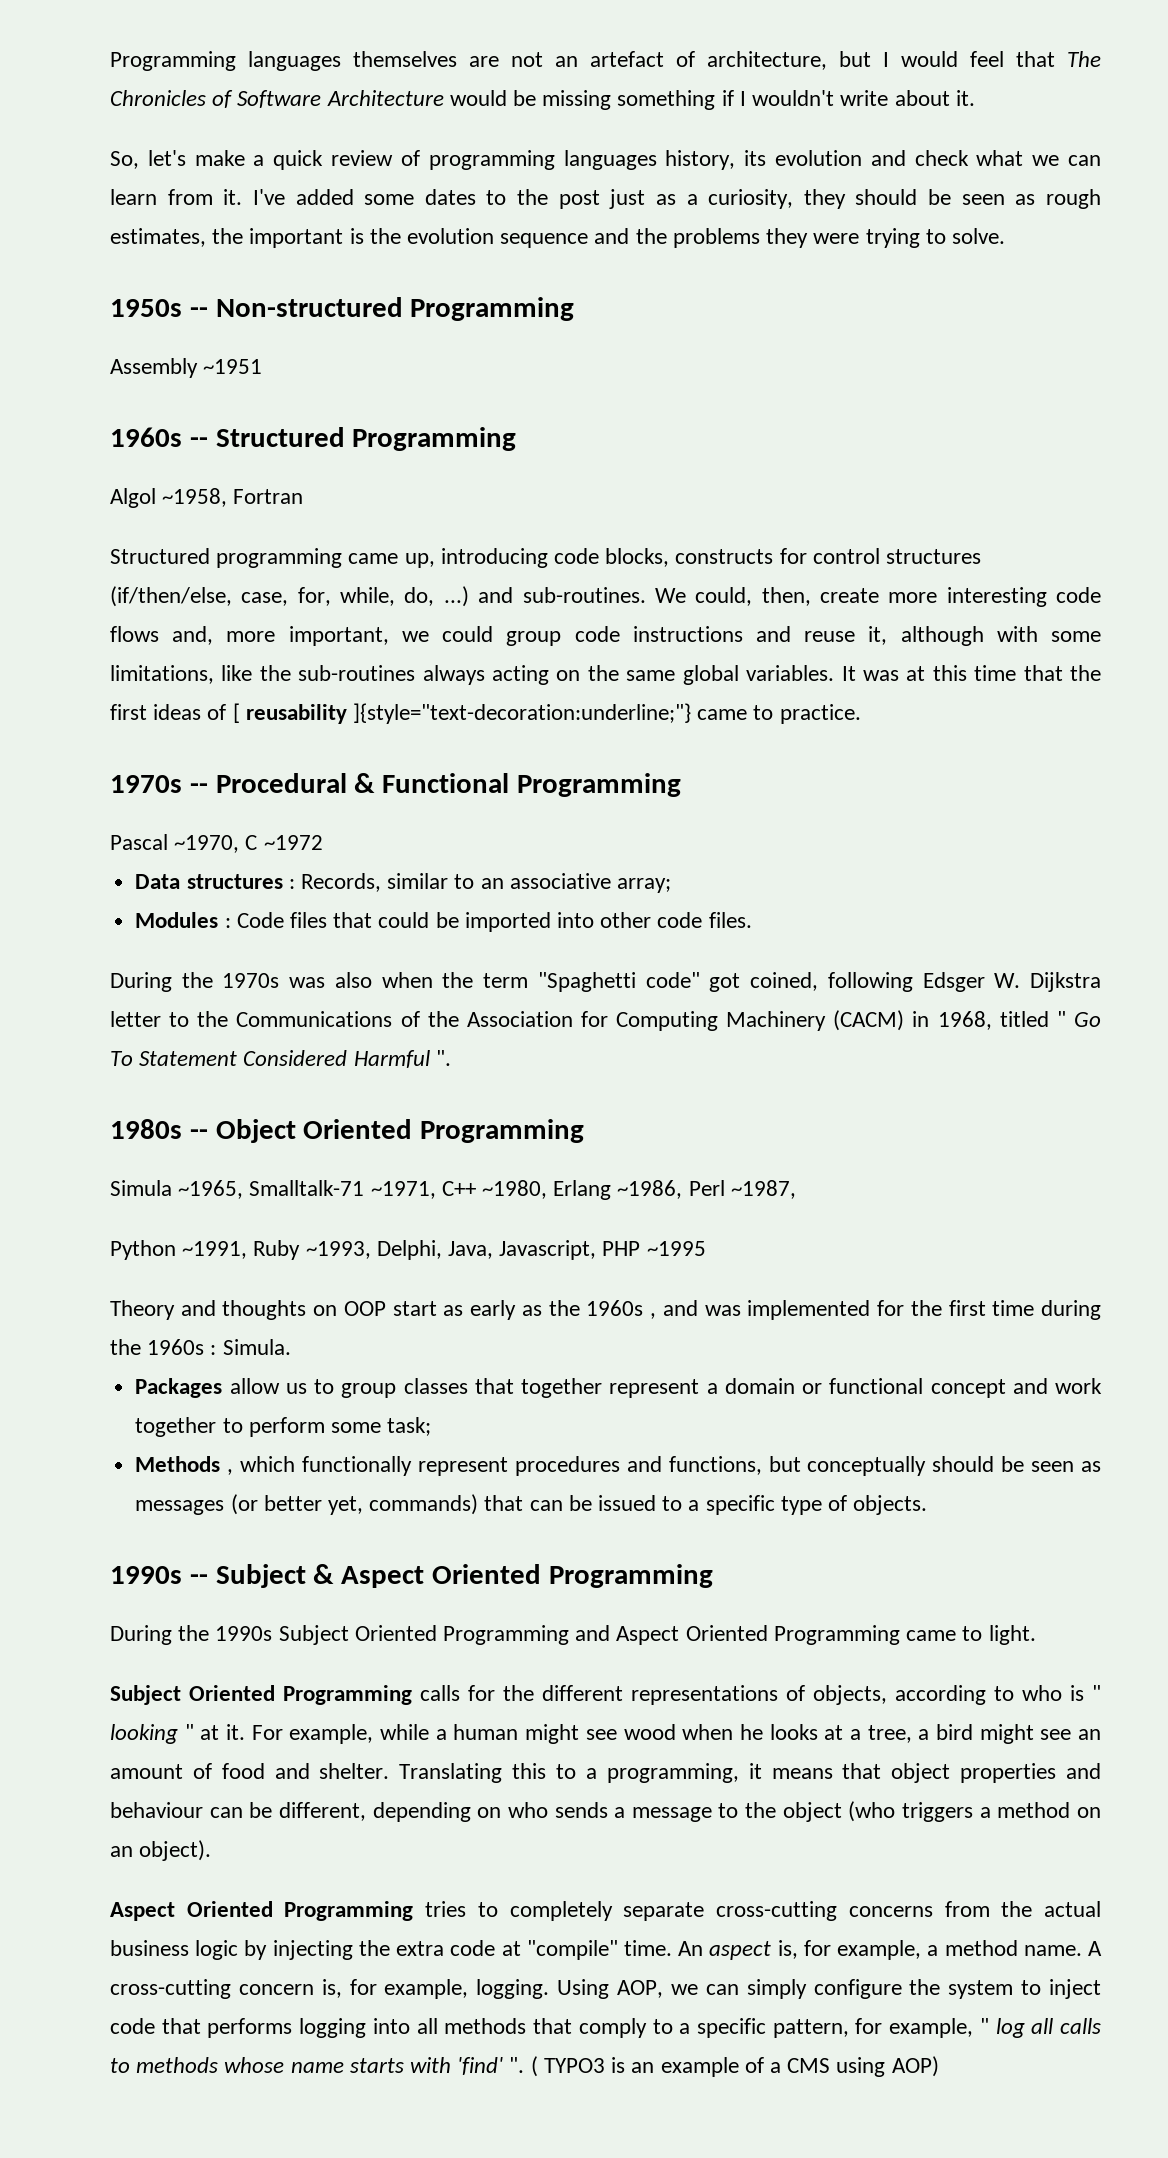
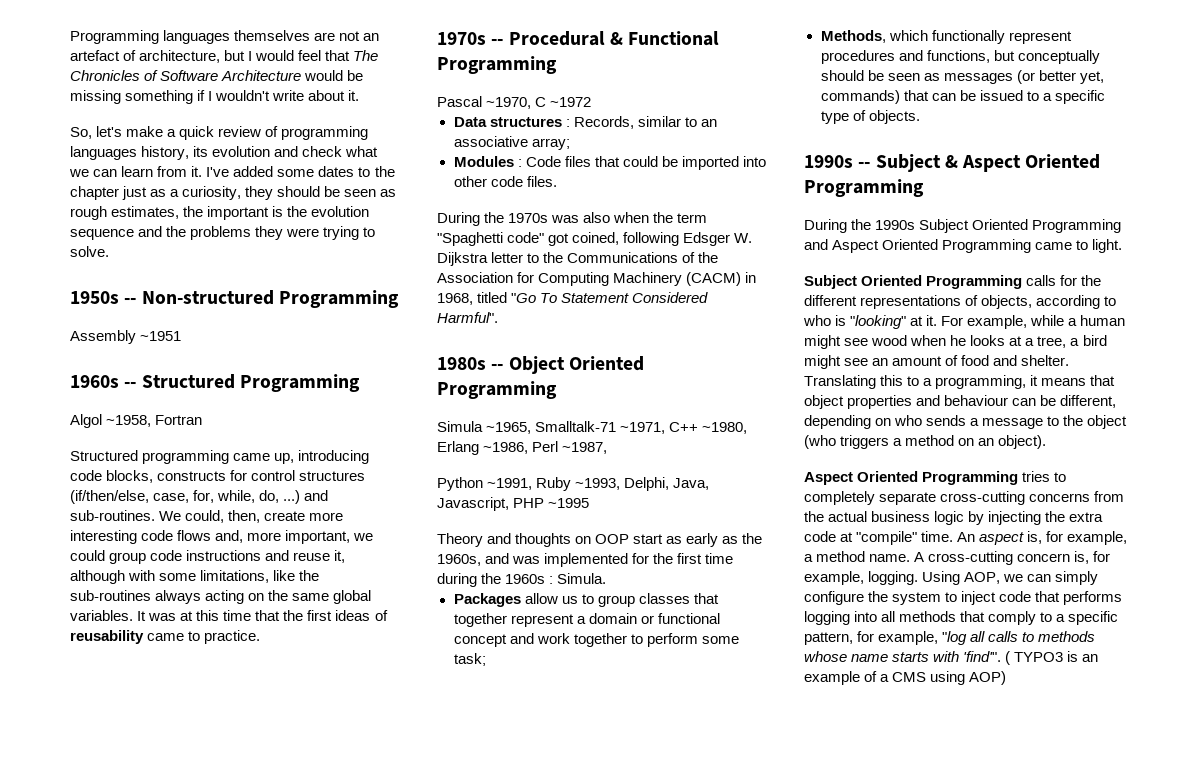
- I've added some dates to the post just as a curiosity, they should be seen as rough estimates, the important is the evolution sequence and the problems they were trying to solve.
+ I've added some dates to the chapter just as a curiosity, they should be seen as rough estimates, the important is the evolution sequence and the problems they were trying to solve.
- It was at this time that the first ideas of [ reusability ]{style="text-decoration:underline;"} came to practice.
+ It was at this time that the first ideas of reusability came to practice.
- During the 1970s was also when the term "Spaghetti code" got coined, following Edsger W. Dijkstra letter to the Communications of the Association for Computing Machinery (CACM) in 1968, titled " Go To Statement Considered Harmful ".
+ During the 1970s was also when the term "Spaghetti code" got coined, following Edsger W. Dijkstra letter to the Communications of the Association for Computing Machinery (CACM) in 1968, titled "Go To Statement Considered Harmful".
- Theory and thoughts on OOP start as early as the 1960s , and was implemented for the first time during the 1960s : Simula.
+ Theory and thoughts on OOP start as early as the 1960s, and was implemented for the first time during the 1960s : Simula.
- Methods , which functionally represent procedures and functions, but conceptually should be seen as messages (or better yet, commands) that can be issued to a specific type of objects.
+ Methods, which functionally represent procedures and functions, but conceptually should be seen as messages (or better yet, commands) that can be issued to a specific type of objects.
- Subject Oriented Programming calls for the different representations of objects, according to who is " looking " at it.
+ Subject Oriented Programming calls for the different representations of objects, according to who is "looking" at it.
- Using AOP, we can simply configure the system to inject code that performs logging into all methods that comply to a specific pattern, for example, " log all calls to methods whose name starts with 'find' ".
+ Using AOP, we can simply configure the system to inject code that performs logging into all methods that comply to a specific pattern, for example, "log all calls to methods whose name starts with 'find'".

